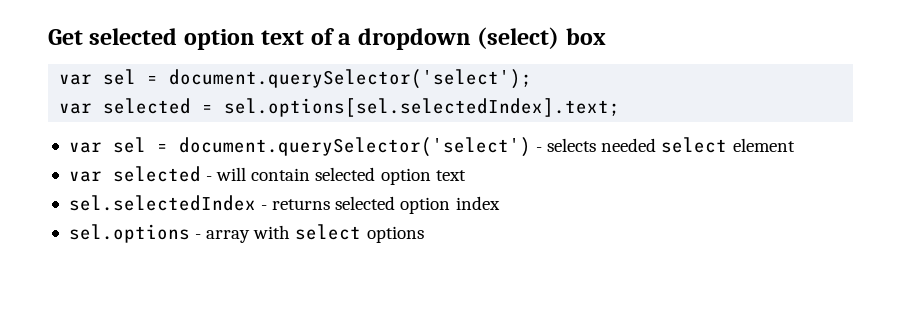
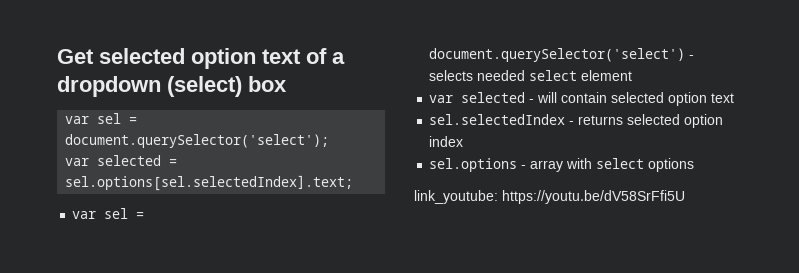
+ link_youtube: https://youtu.be/dV58SrFfi5U

